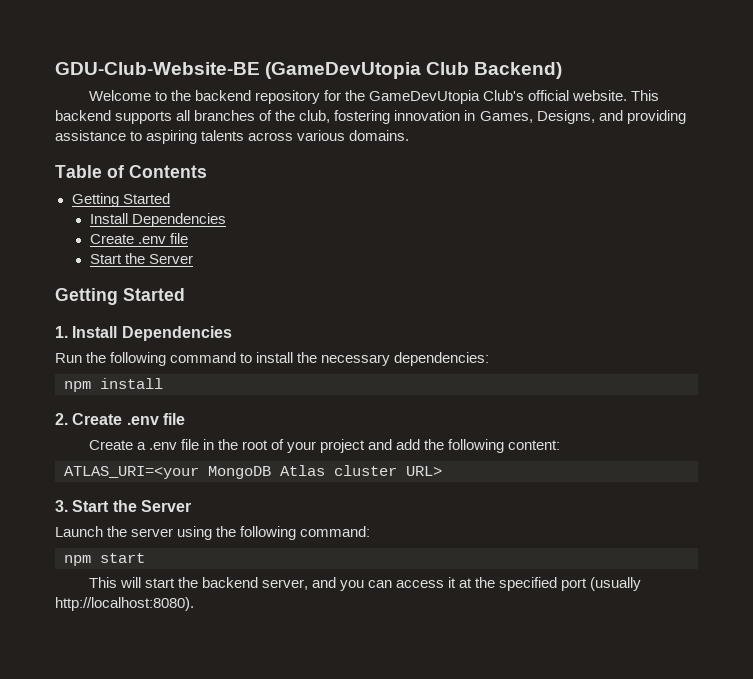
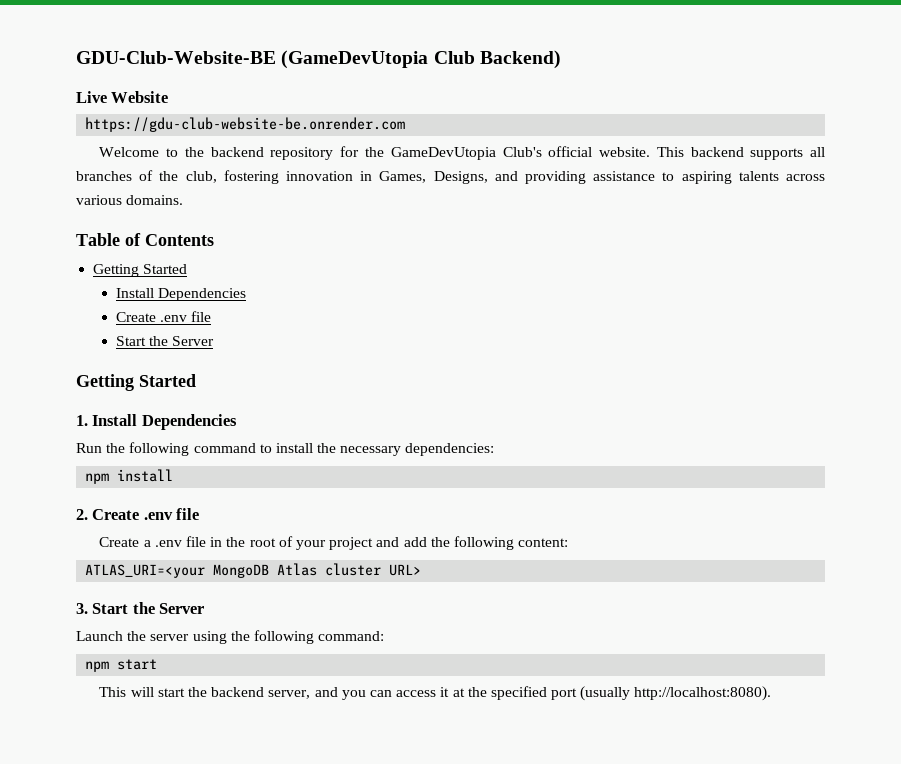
+ Live Website
+ https://gdu-club-website-be.onrender.com

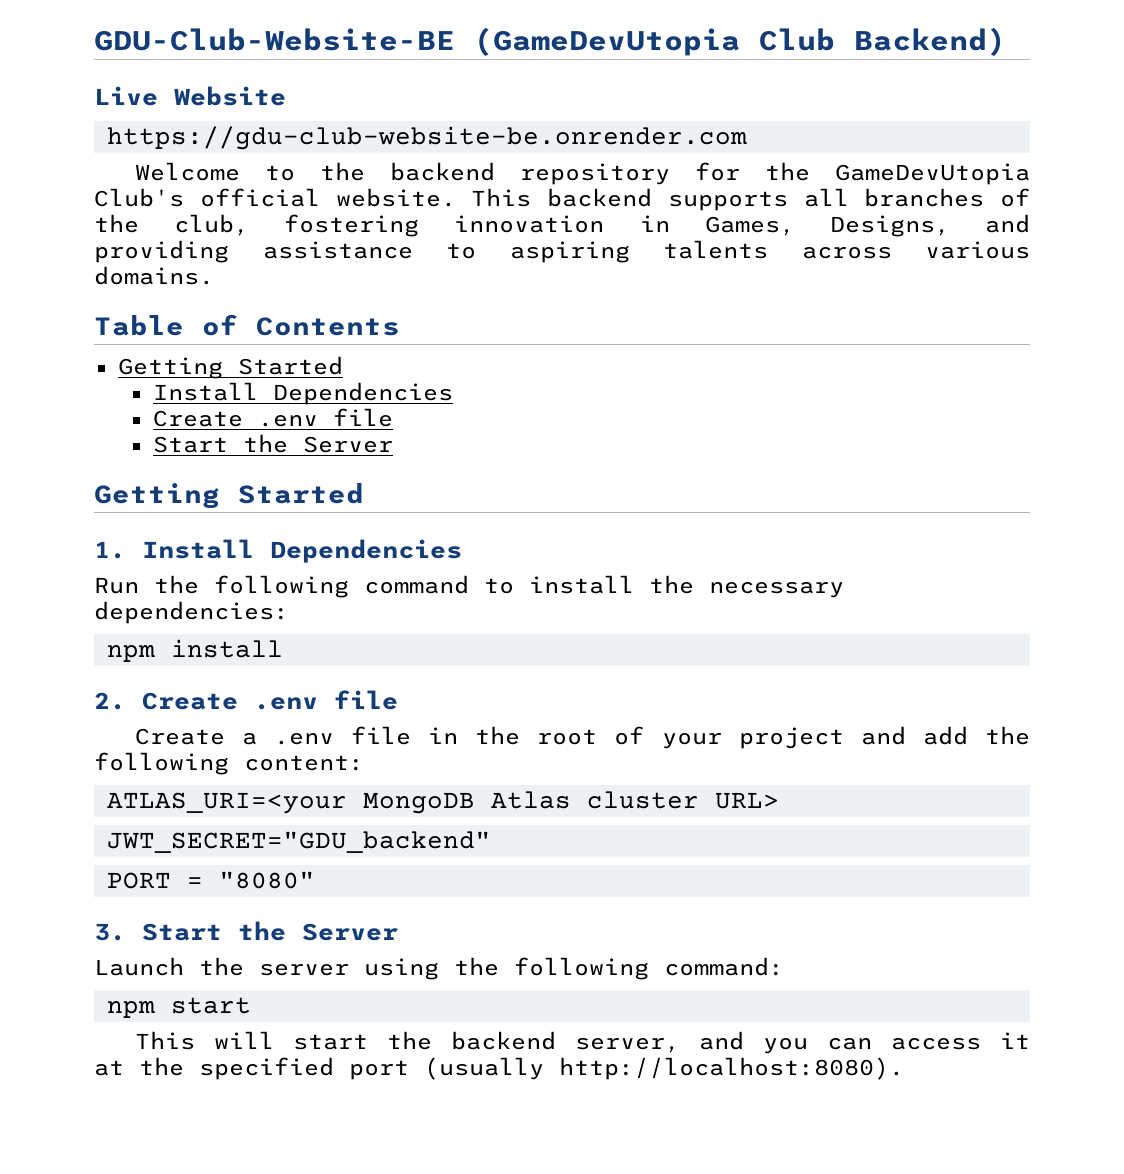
+ JWT_SECRET="GDU_backend"
+ PORT = "8080"

